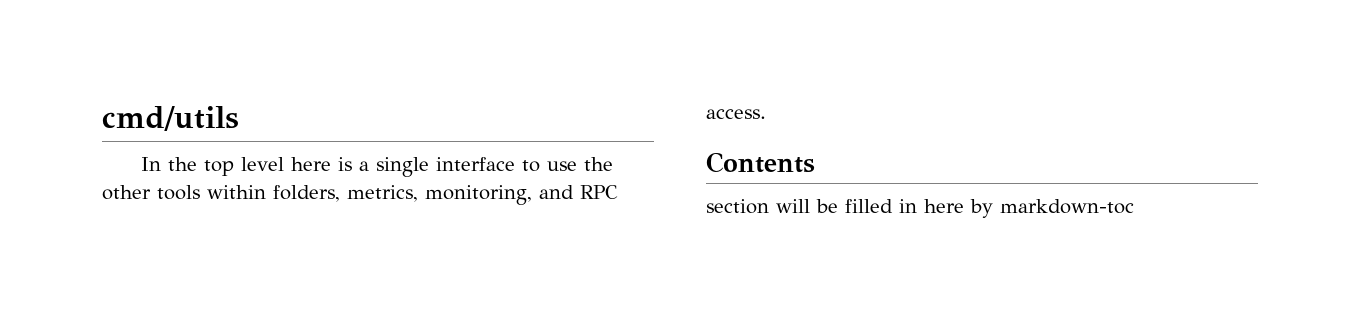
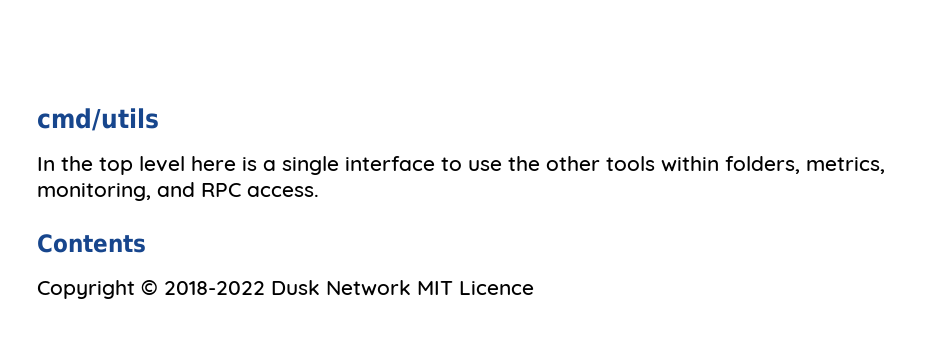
- section will be filled in here by markdown-toc
+ Copyright © 2018-2022 Dusk Network MIT Licence

